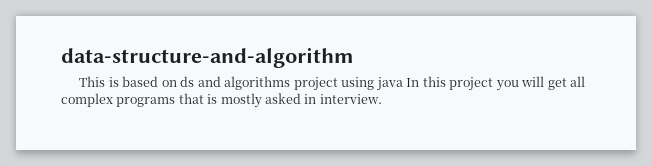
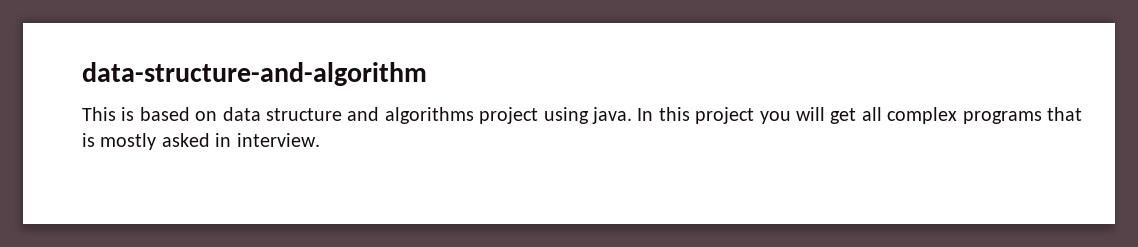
- This is based on ds and algorithms project using java In this project you will get all complex programs that is mostly asked in interview.
+ This is based on data structure and algorithms project using java. In this project you will get all complex programs that is mostly asked in interview.

